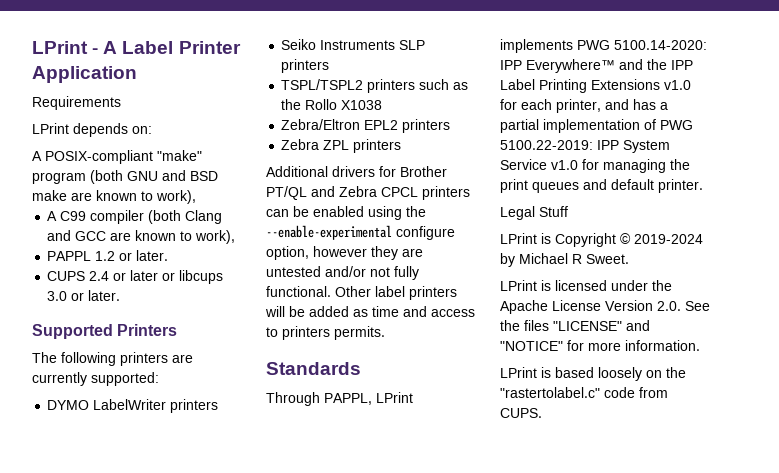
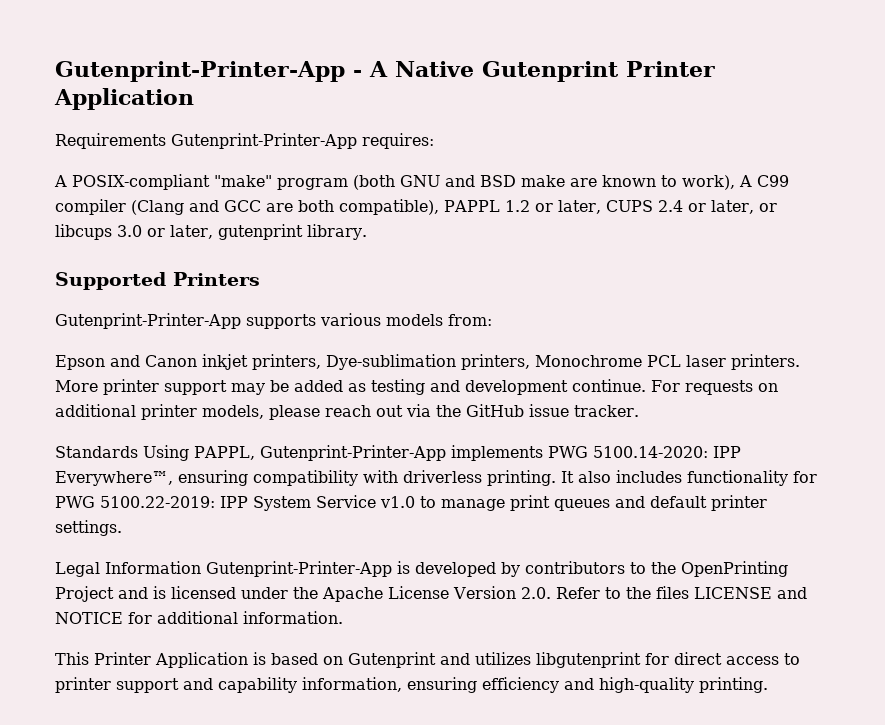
- LPrint - A Label Printer Application
+ Gutenprint-Printer-App - A Native Gutenprint Printer Application
- Requirements
- LPrint depends on:
+ Requirements Gutenprint-Printer-App requires:
- A POSIX-compliant "make" program (both GNU and BSD make are known to work),
- A C99 compiler (both Clang and GCC are known to work),
- PAPPL 1.2 or later.
- CUPS 2.4 or later or libcups 3.0 or later.
+ A POSIX-compliant "make" program (both GNU and BSD make are known to work), A C99 compiler (Clang and GCC are both compatible), PAPPL 1.2 or later, CUPS 2.4 or later, or libcups 3.0 or later, gutenprint library.
- The following printers are currently supported:
- DYMO LabelWriter printers
- Seiko Instruments SLP printers
- TSPL/TSPL2 printers such as the Rollo X1038
- Zebra/Eltron EPL2 printers
- Zebra ZPL printers
- Additional drivers for Brother PT/QL and Zebra CPCL printers can be enabled using the --enable-experimental configure option, however they are untested and/or not fully functional. Other label printers will be added as time and access to printers permits.
- Standards
- Through PAPPL, LPrint implements PWG 5100.14-2020: IPP Everywhere™ and the IPP Label Printing Extensions v1.0 for each printer, and has a partial implementation of PWG 5100.22-2019: IPP System Service v1.0 for managing the print queues and default printer.
+ Gutenprint-Printer-App supports various models from:
+ Epson and Canon inkjet printers, Dye-sublimation printers, Monochrome PCL laser printers. More printer support may be added as testing and development continue. For requests on additional printer models, please reach out via the GitHub issue tracker.
+ Standards Using PAPPL, Gutenprint-Printer-App implements PWG 5100.14-2020: IPP Everywhere™, ensuring compatibility with driverless printing. It also includes functionality for PWG 5100.22-2019: IPP System Service v1.0 to manage print queues and default printer settings.
- Legal Stuff
- LPrint is Copyright © 2019-2024 by Michael R Sweet.
- LPrint is licensed under the Apache License Version 2.0. See the files "LICENSE" and "NOTICE" for more information.
- LPrint is based loosely on the "rastertolabel.c" code from CUPS.
+ Legal Information Gutenprint-Printer-App is developed by contributors to the OpenPrinting Project and is licensed under the Apache License Version 2.0. Refer to the files LICENSE and NOTICE for additional information.
+ This Printer Application is based on Gutenprint and utilizes libgutenprint for direct access to printer support and capability information, ensuring efficiency and high-quality printing.

